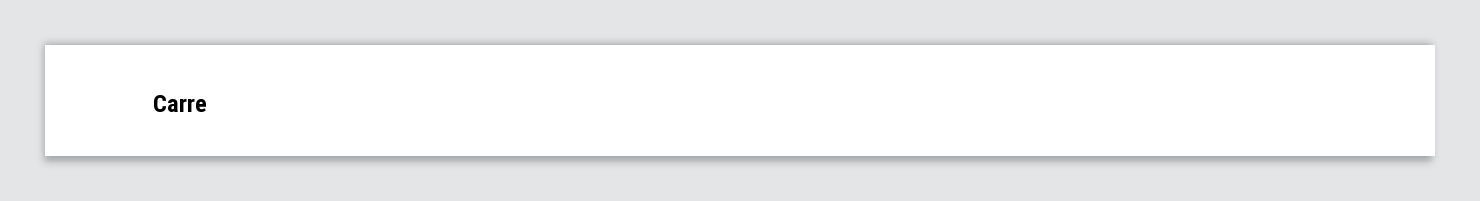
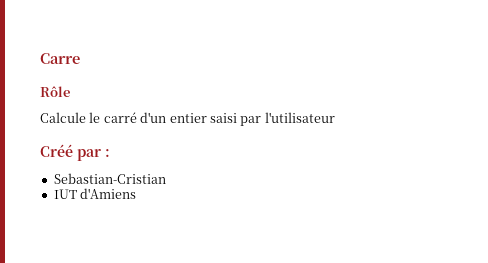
+ Rôle
+ Calcule le carré d'un entier saisi par l'utilisateur
+ Créé par :
+ Sebastian-Cristian
+ IUT d'Amiens

